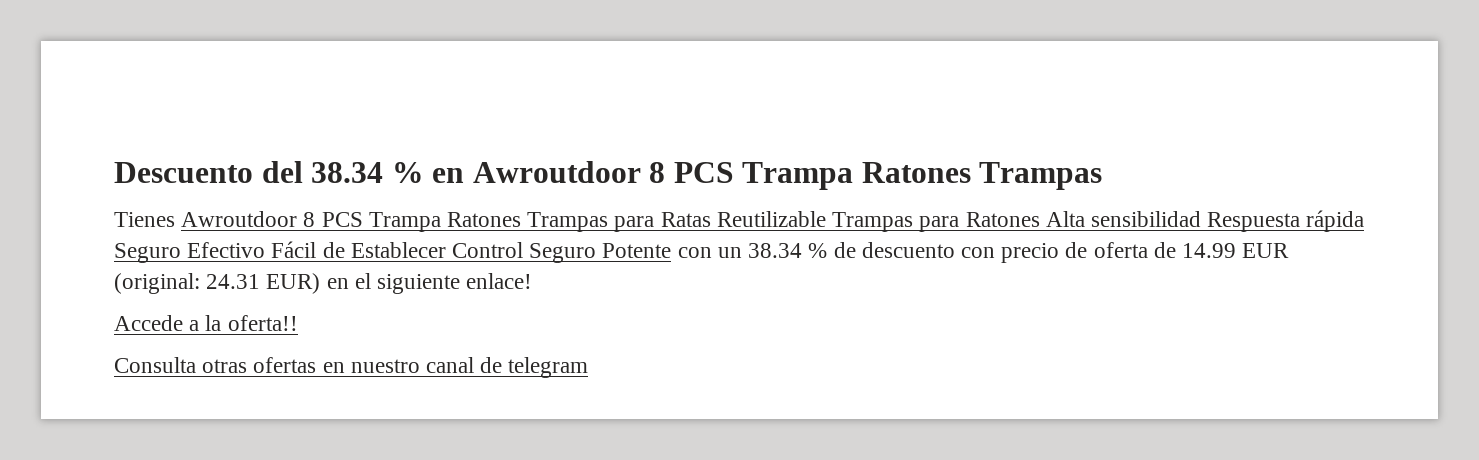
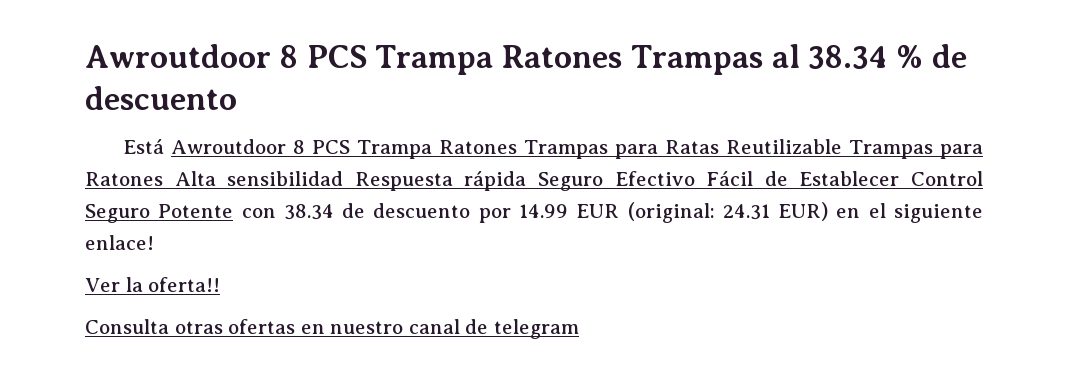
- Descuento del 38.34 % en Awroutdoor 8 PCS Trampa Ratones Trampas
- Tienes Awroutdoor 8 PCS Trampa Ratones Trampas para Ratas Reutilizable Trampas para Ratones Alta sensibilidad Respuesta rápida Seguro Efectivo Fácil de Establecer Control Seguro Potente con un 38.34 % de descuento con precio de oferta de 14.99 EUR (original: 24.31 EUR) en el siguiente enlace!
+ Awroutdoor 8 PCS Trampa Ratones Trampas al 38.34 % de descuento
+ Está Awroutdoor 8 PCS Trampa Ratones Trampas para Ratas Reutilizable Trampas para Ratones Alta sensibilidad Respuesta rápida Seguro Efectivo Fácil de Establecer Control Seguro Potente con 38.34 de descuento por 14.99 EUR (original: 24.31 EUR) en el siguiente enlace!
- Accede a la oferta!!
+ Ver la oferta!!

